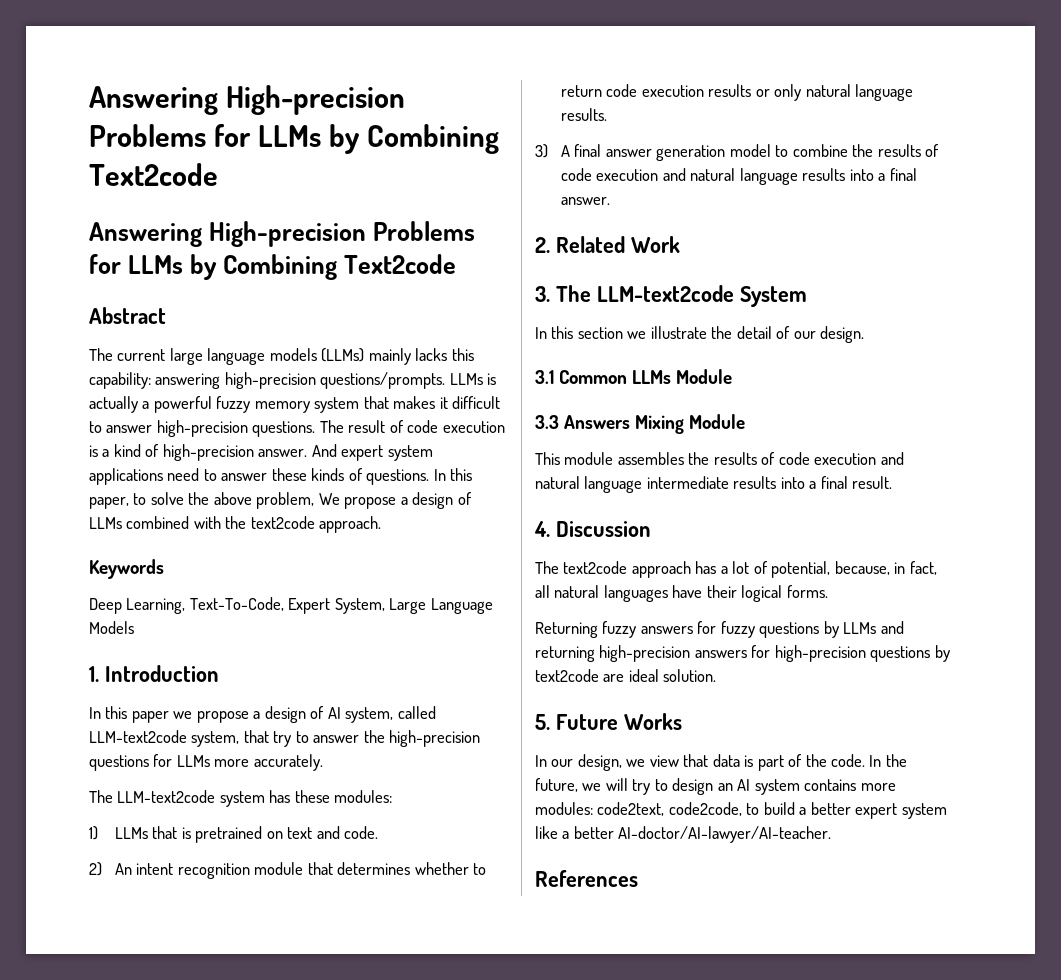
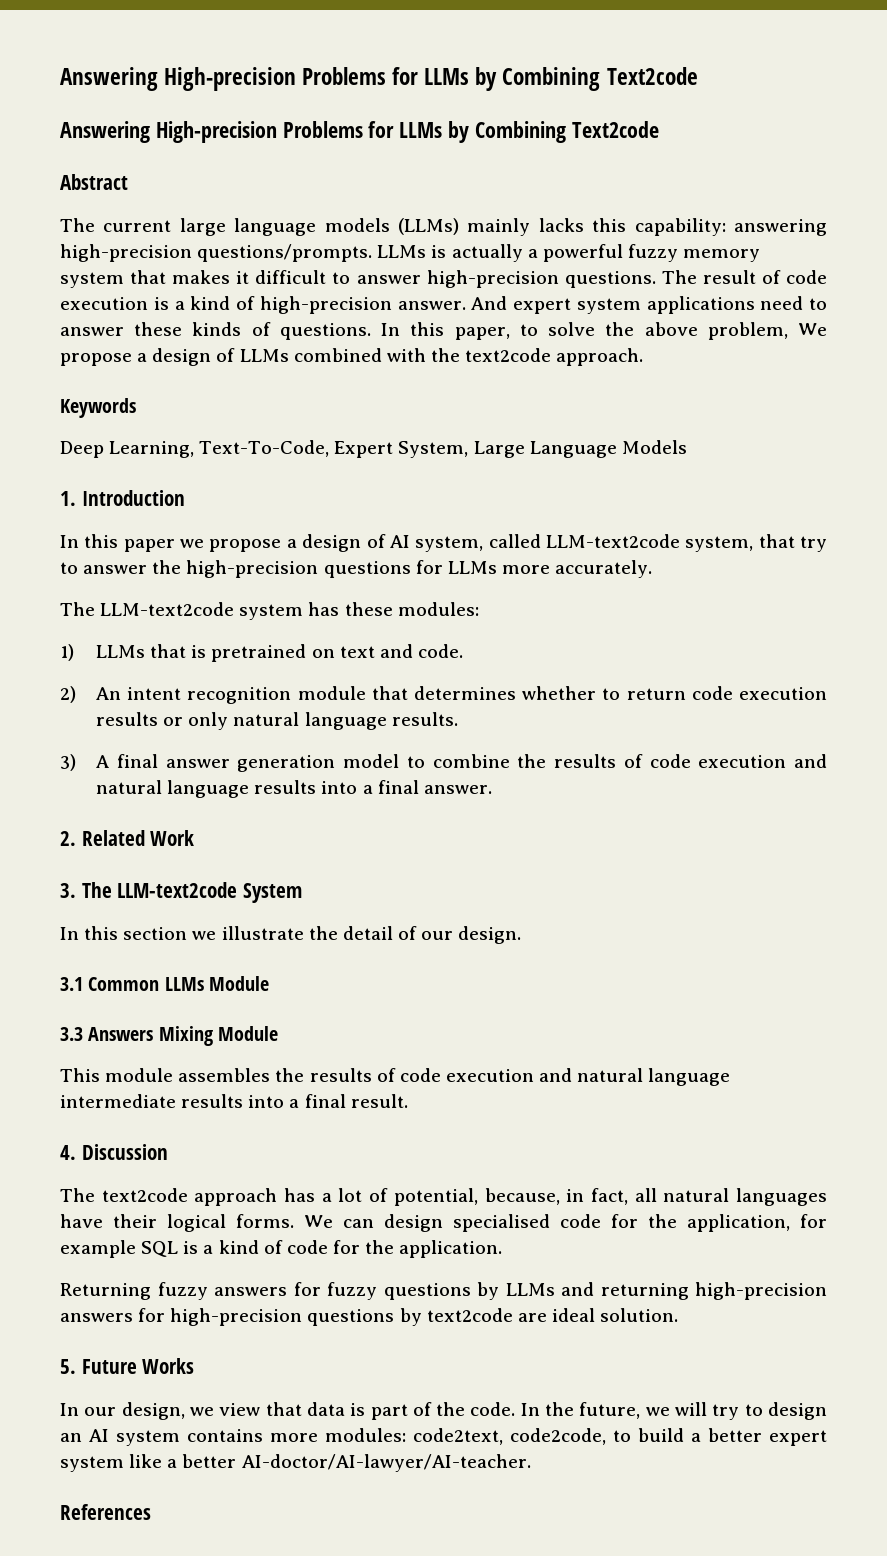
+ We can design specialised code for the application, for example SQL is a kind of code for the application.

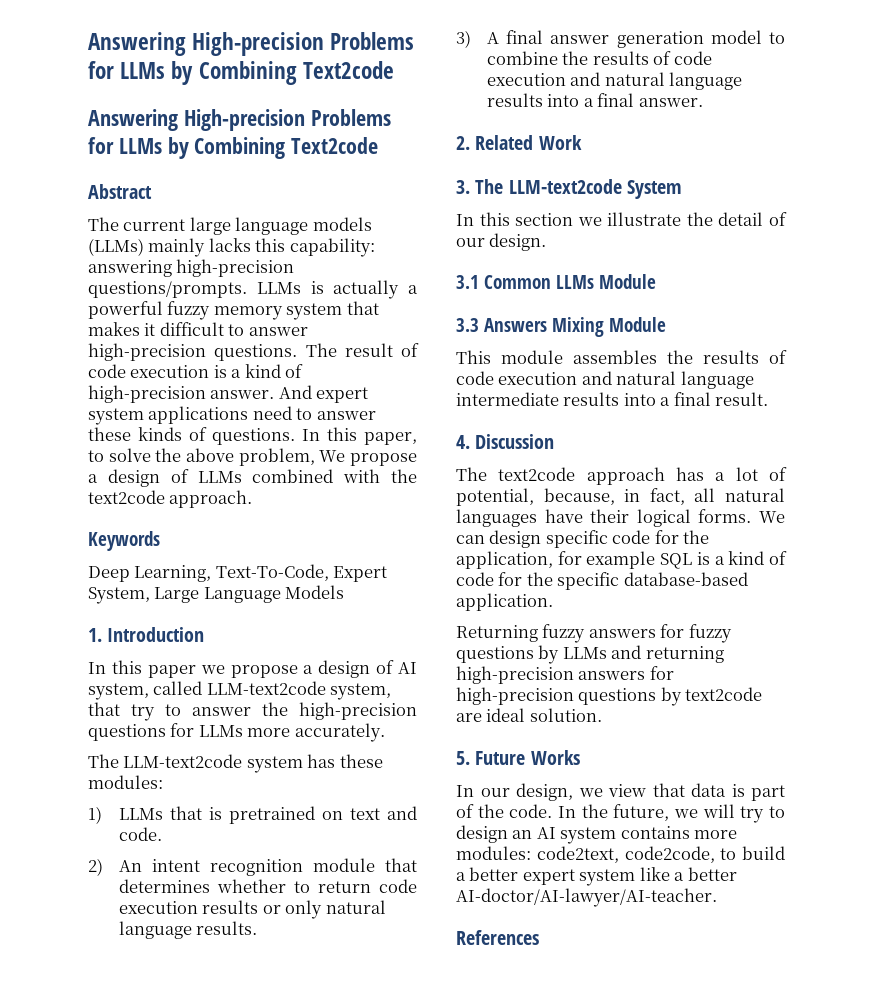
- We can design specialised code for the application, for example SQL is a kind of code for the application.
+ We can design specific code for the application, for example SQL is a kind of code for the specific database-based application.

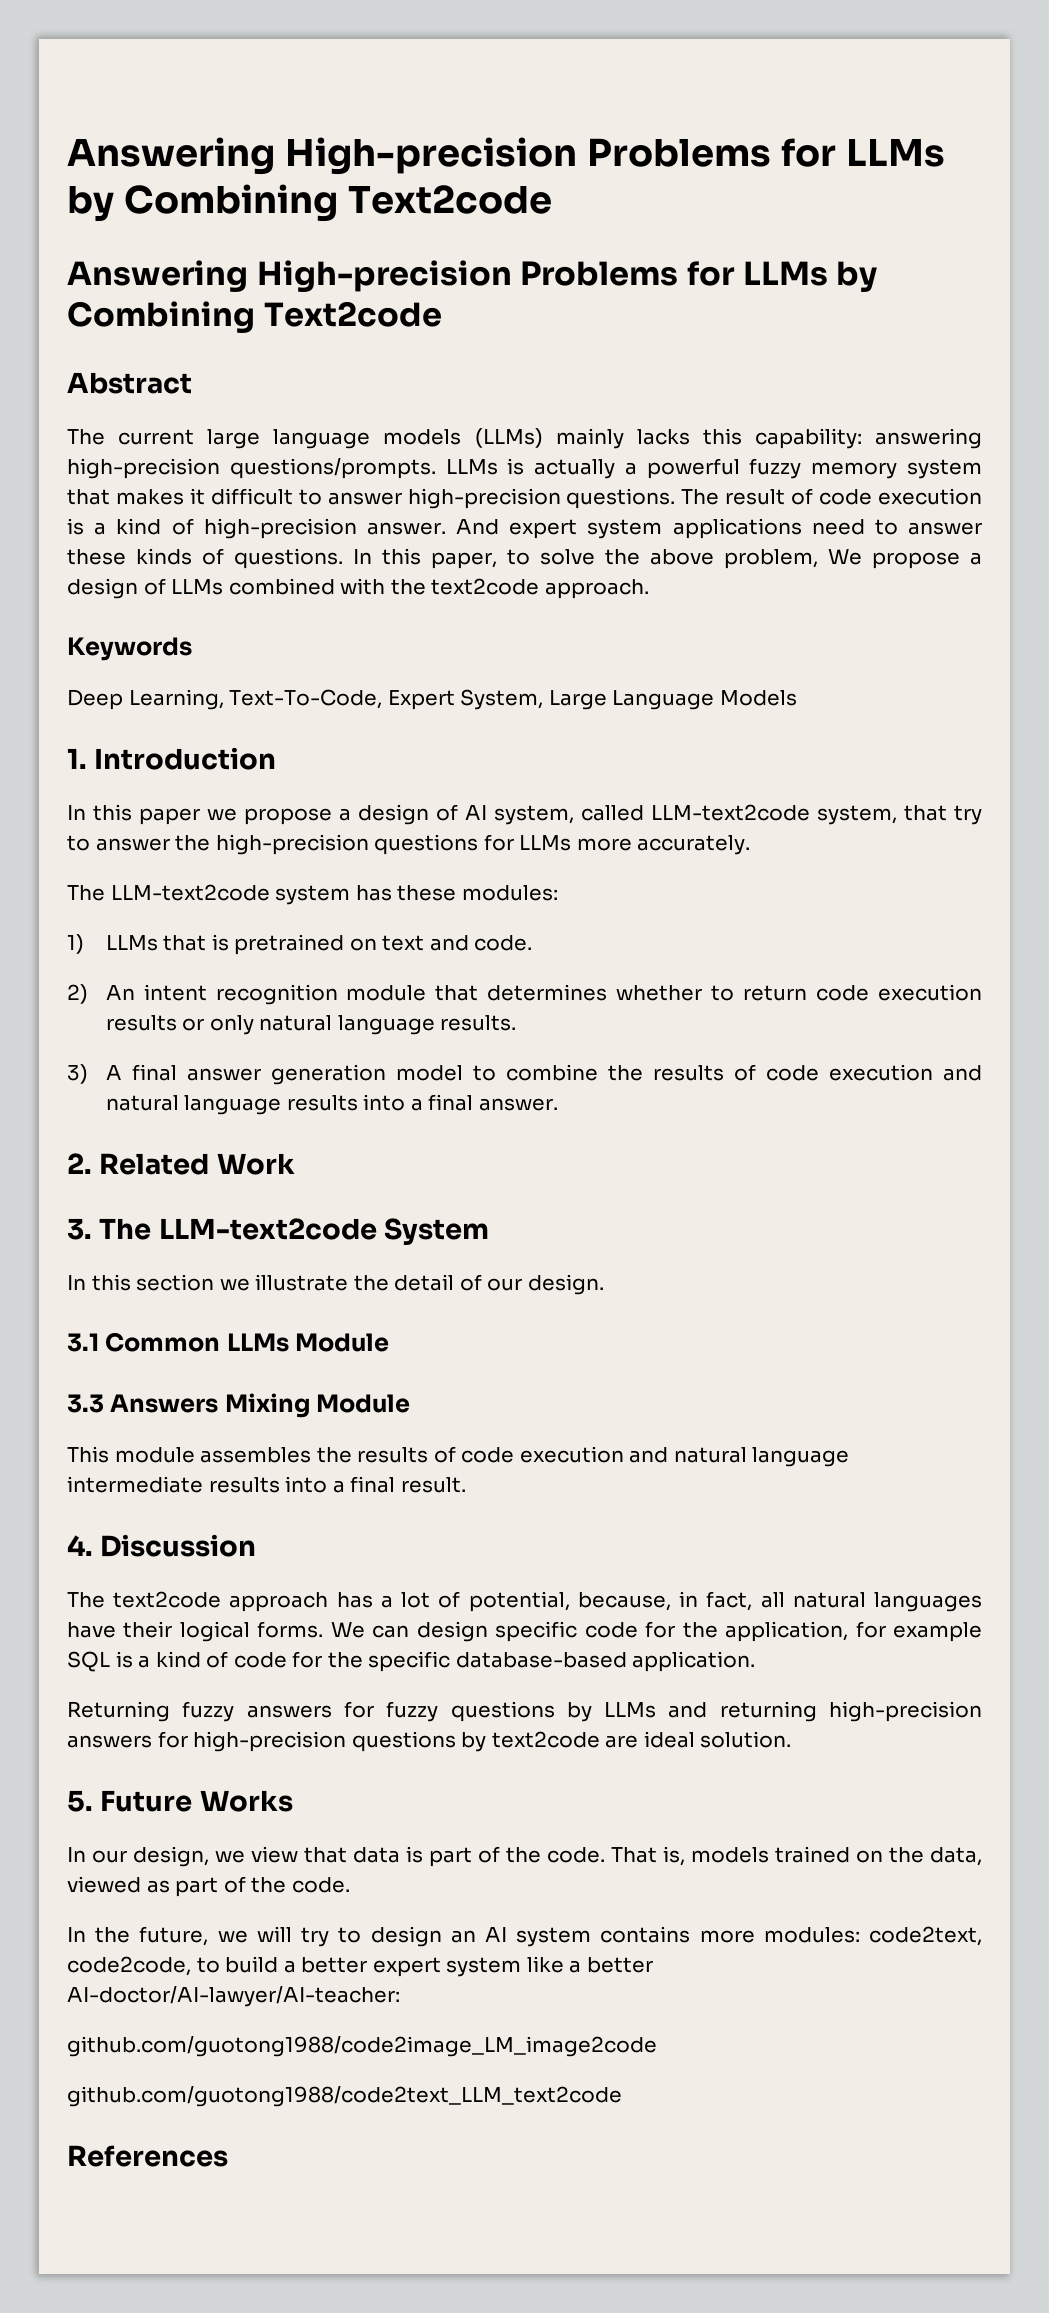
- In our design, we view that data is part of the code. In the future, we will try to design an AI system contains more modules: code2text, code2code, to build a better expert system like a better AI-doctor/AI-lawyer/AI-teacher.
+ In our design, we view that data is part of the code. That is, models trained on the data, viewed as part of the code.
+ In the future, we will try to design an AI system contains more modules: code2text, code2code, to build a better expert system like a better AI-doctor/AI-lawyer/AI-teacher:
+ github.com/guotong1988/code2image_LM_image2code
+ github.com/guotong1988/code2text_LLM_text2code

